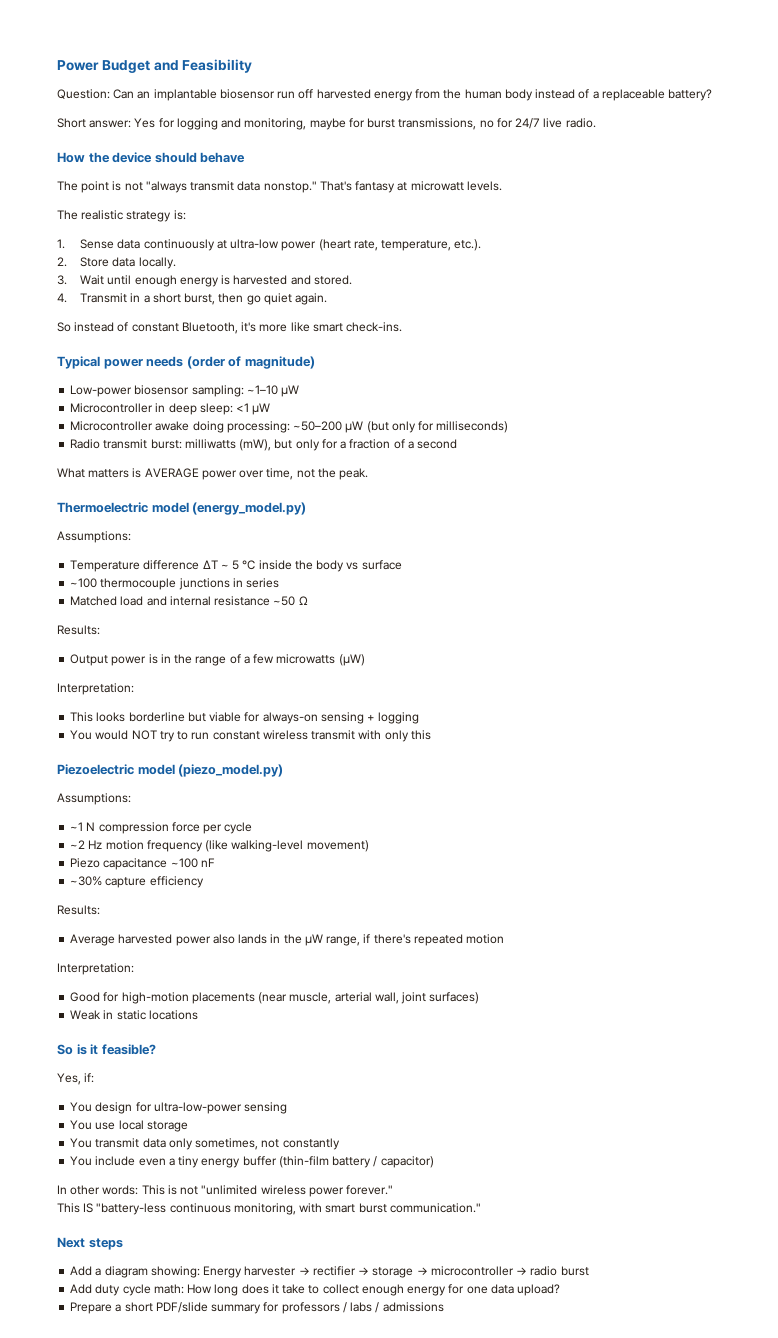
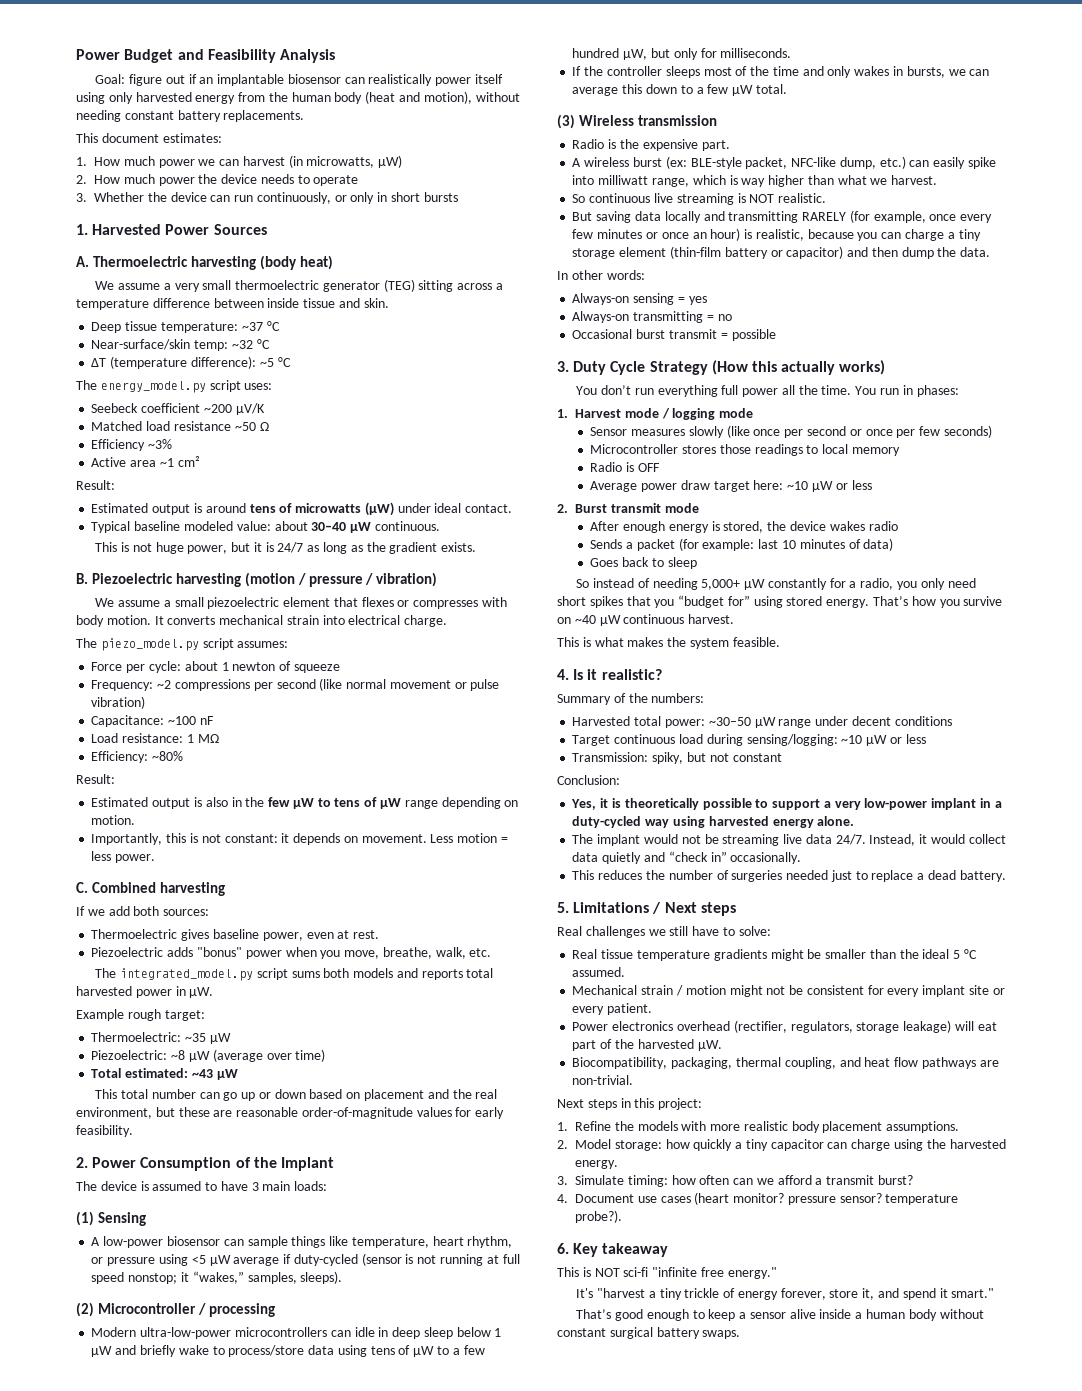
- Power Budget and Feasibility
- Question: Can an implantable biosensor run off harvested energy from the human body instead of a replaceable battery?
- Short answer: Yes for logging and monitoring, maybe for burst transmissions, no for 24/7 live radio.
- How the device should behave
- The point is not "always transmit data nonstop." That's fantasy at microwatt levels.
- The realistic strategy is:
- 1. Sense data continuously at ultra-low power (heart rate, temperature, etc.).
- 2. Store data locally.
- 3. Wait until enough energy is harvested and stored.
- 4. Transmit in a short burst, then go quiet again.
- So instead of constant Bluetooth, it's more like smart check-ins.
- Typical power needs (order of magnitude)
- Low-power biosensor sampling: ~1–10 µW
- Microcontroller in deep sleep: <1 µW
- Microcontroller awake doing processing: ~50–200 µW (but only for milliseconds)
- Radio transmit burst: milliwatts (mW), but only for a fraction of a second
- What matters is AVERAGE power over time, not the peak.
- Thermoelectric model (energy_model.py)
- Assumptions:
- Temperature difference ΔT ~ 5 °C inside the body vs surface
- ~100 thermocouple junctions in series
- Matched load and internal resistance ~50 Ω
- Results:
- Output power is in the range of a few microwatts (µW)
- Interpretation:
- This looks borderline but viable for always-on sensing + logging
- You would NOT try to run constant wireless transmit with only this
- Piezoelectric model (piezo_model.py)
- Assumptions:
- ~1 N compression force per cycle
- ~2 Hz motion frequency (like walking-level movement)
- Piezo capacitance ~100 nF
- ~30% capture efficiency
- Results:
- Average harvested power also lands in the µW range, if there's repeated motion
- Interpretation:
- Good for high-motion placements (near muscle, arterial wall, joint surfaces)
- Weak in static locations
- So is it feasible?
- Yes, if:
- You design for ultra-low-power sensing
- You use local storage
- You transmit data only sometimes, not constantly
- You include even a tiny energy buffer (thin-film battery / capacitor)
- In other words: This is not "unlimited wireless power forever."
- This IS "battery-less continuous monitoring, with smart burst communication."
- Next steps
- Add a diagram showing: Energy harvester → rectifier → storage → microcontroller → radio burst
- Add duty cycle math: How long does it take to collect enough energy for one data upload?
- Prepare a short PDF/slide summary for professors / labs / admissions
+ Power Budget and Feasibility Analysis
+ Goal: figure out if an implantable biosensor can realistically power itself using only harvested energy from the human body (heat and motion), without needing constant battery replacements.
+ This document estimates:
+ 1. How much power we can harvest (in microwatts, µW)
+ 2. How much power the device needs to operate
+ 3. Whether the device can run continuously, or only in short bursts
+ 1. Harvested Power Sources
+ A. Thermoelectric harvesting (body heat)
+ We assume a very small thermoelectric generator (TEG) sitting across a temperature difference between inside tissue and skin.
+ Deep tissue temperature: ~37 °C
+ Near-surface/skin temp: ~32 °C
+ ΔT (temperature difference): ~5 °C
+ The energy_model.py script uses:
+ Seebeck coefficient ~200 µV/K
+ Matched load resistance ~50 Ω
+ Efficiency ~3%
+ Active area ~1 cm²
+ Result:
+ Estimated output is around tens of microwatts (µW) under ideal contact.
+ Typical baseline modeled value: about 30–40 µW continuous.
+ This is not huge power, but it is 24/7 as long as the gradient exists.
+ B. Piezoelectric harvesting (motion / pressure / vibration)
+ We assume a small piezoelectric element that flexes or compresses with body motion. It converts mechanical strain into electrical charge.
+ The piezo_model.py script assumes:
+ Force per cycle: about 1 newton of squeeze
+ Frequency: ~2 compressions per second (like normal movement or pulse vibration)
+ Capacitance: ~100 nF
+ Load resistance: 1 MΩ
+ Efficiency: ~80%
+ Result:
+ Estimated output is also in the few µW to tens of µW range depending on motion.
+ Importantly, this is not constant: it depends on movement. Less motion = less power.
+ C. Combined harvesting
+ If we add both sources:
+ Thermoelectric gives baseline power, even at rest.
+ Piezoelectric adds "bonus" power when you move, breathe, walk, etc.
+ The integrated_model.py script sums both models and reports total harvested power in µW.
+ Example rough target:
+ Thermoelectric: ~35 µW
+ Piezoelectric: ~8 µW (average over time)
+ Total estimated: ~43 µW
+ This total number can go up or down based on placement and the real environment, but these are reasonable order-of-magnitude values for early feasibility.
+ 2. Power Consumption of the Implant
+ The device is assumed to have 3 main loads:
+ (1) Sensing
+ A low-power biosensor can sample things like temperature, heart rhythm, or pressure using <5 µW average if duty-cycled (sensor is not running at full speed nonstop; it “wakes,” samples, sleeps).
+ (2) Microcontroller / processing
+ Modern ultra-low-power microcontrollers can idle in deep sleep below 1 µW and briefly wake to process/store data using tens of µW to a few hundred µW, but only for milliseconds.
+ If the controller sleeps most of the time and only wakes in bursts, we can average this down to a few µW total.
+ (3) Wireless transmission
+ Radio is the expensive part.
+ A wireless burst (ex: BLE-style packet, NFC-like dump, etc.) can easily spike into milliwatt range, which is way higher than what we harvest.
+ So continuous live streaming is NOT realistic.
+ But saving data locally and transmitting RARELY (for example, once every few minutes or once an hour) is realistic, because you can charge a tiny storage element (thin-film battery or capacitor) and then dump the data.
+ In other words:
+ Always-on sensing = yes
+ Always-on transmitting = no
+ Occasional burst transmit = possible
+ 3. Duty Cycle Strategy (How this actually works)
+ You don’t run everything full power all the time. You run in phases:
+ 1. Harvest mode / logging mode
+ Sensor measures slowly (like once per second or once per few seconds)
+ Microcontroller stores those readings to local memory
+ Radio is OFF
+ Average power draw target here: ~10 µW or less
+ 2. Burst transmit mode
+ After enough energy is stored, the device wakes radio
+ Sends a packet (for example: last 10 minutes of data)
+ Goes back to sleep
+ So instead of needing 5,000+ µW constantly for a radio, you only need short spikes that you “budget for” using stored energy. That’s how you survive on ~40 µW continuous harvest.
+ This is what makes the system feasible.
+ 4. Is it realistic?
+ Summary of the numbers:
+ Harvested total power: ~30–50 µW range under decent conditions
+ Target continuous load during sensing/logging: ~10 µW or less
+ Transmission: spiky, but not constant
+ Conclusion:
+ Yes, it is theoretically possible to support a very low-power implant in a duty-cycled way using harvested energy alone.
+ The implant would not be streaming live data 24/7. Instead, it would collect data quietly and “check in” occasionally.
+ This reduces the number of surgeries needed just to replace a dead battery.
+ 5. Limitations / Next steps
+ Real challenges we still have to solve:
+ Real tissue temperature gradients might be smaller than the ideal 5 °C assumed.
+ Mechanical strain / motion might not be consistent for every implant site or every patient.
+ Power electronics overhead (rectifier, regulators, storage leakage) will eat part of the harvested µW.
+ Biocompatibility, packaging, thermal coupling, and heat flow pathways are non-trivial.
+ Next steps in this project:
+ 1. Refine the models with more realistic body placement assumptions.
+ 2. Model storage: how quickly a tiny capacitor can charge using the harvested energy.
+ 3. Simulate timing: how often can we afford a transmit burst?
+ 4. Document use cases (heart monitor? pressure sensor? temperature probe?).
+ 6. Key takeaway
+ This is NOT sci-fi "infinite free energy."
+ It's "harvest a tiny trickle of energy forever, store it, and spend it smart."
+ That’s good enough to keep a sensor alive inside a human body without constant surgical battery swaps.

